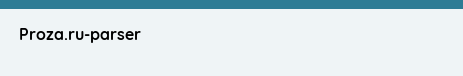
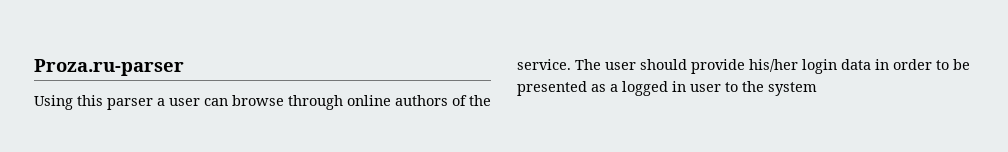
+ Using this parser a user can browse through online authors of the service. The user should provide his/her login data in order to be presented as a logged in user to the system

